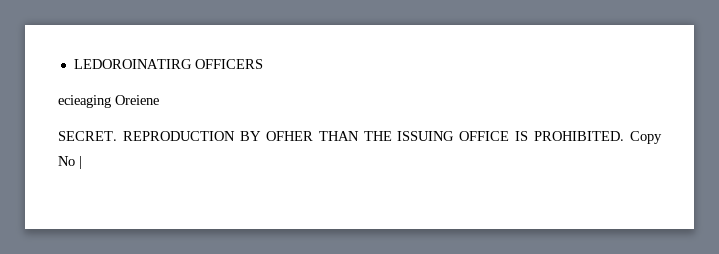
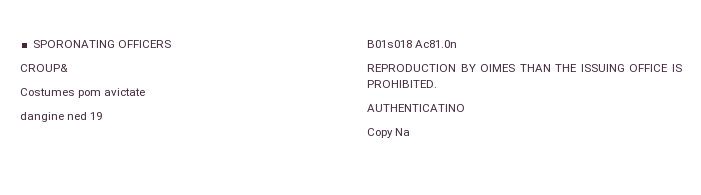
- LEDOROINATIRG OFFICERS
+ SPORONATING OFFICERS
- ecieaging Oreiene
- SECRET. REPRODUCTION BY OFHER THAN THE ISSUING OFFICE IS PROHIBITED. Copy No |
+ CROUP&
+ Costumes pom avictate
+ dangine ned 19
+ B01s018 Ac81.0n
+ REPRODUCTION BY OIMES THAN THE ISSUING OFFICE IS PROHIBITED.
+ AUTHENTICATINO
+ Copy Na

